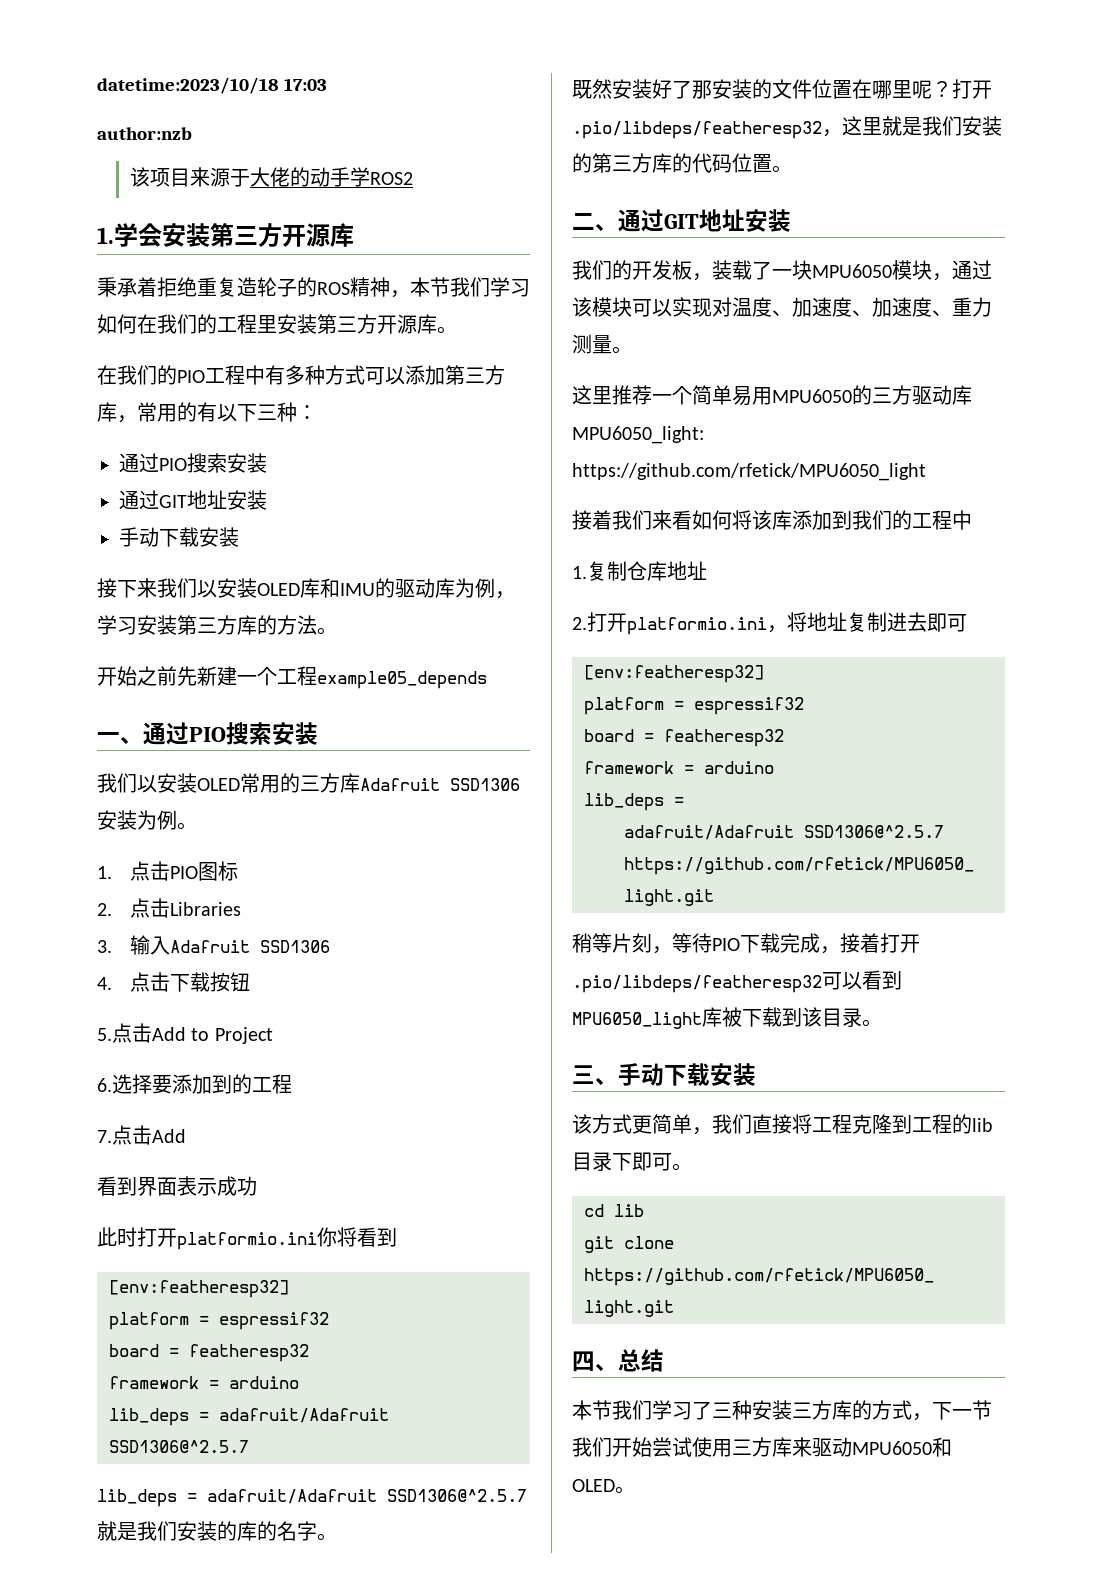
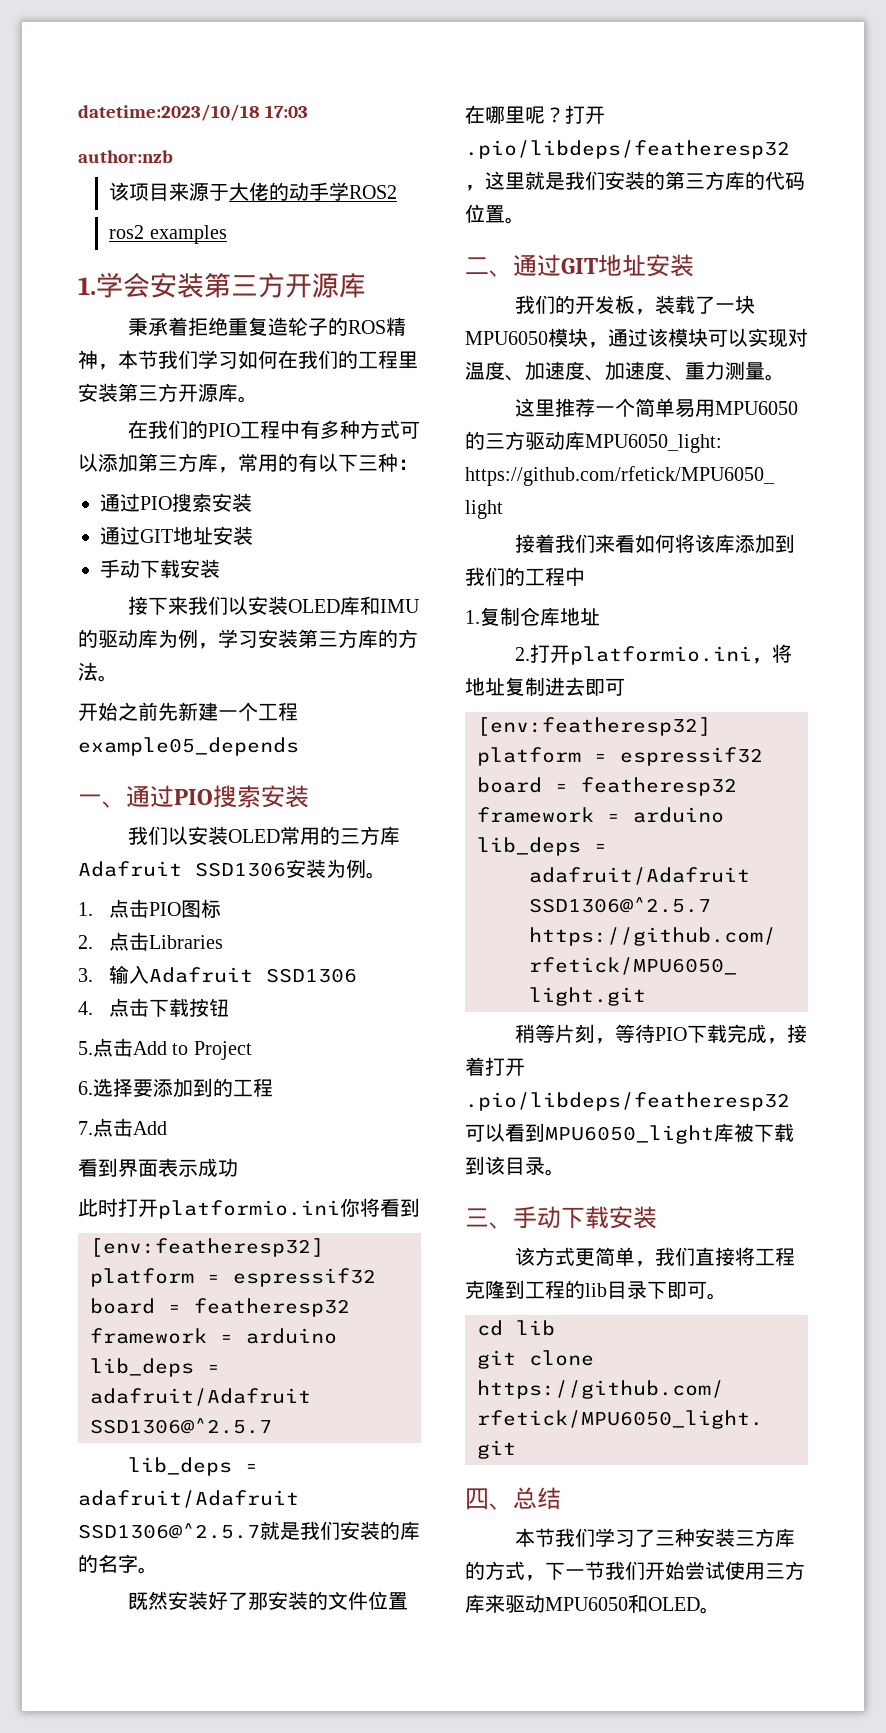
+ ros2 examples

